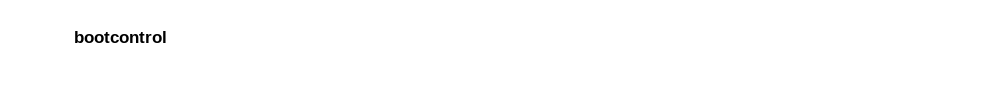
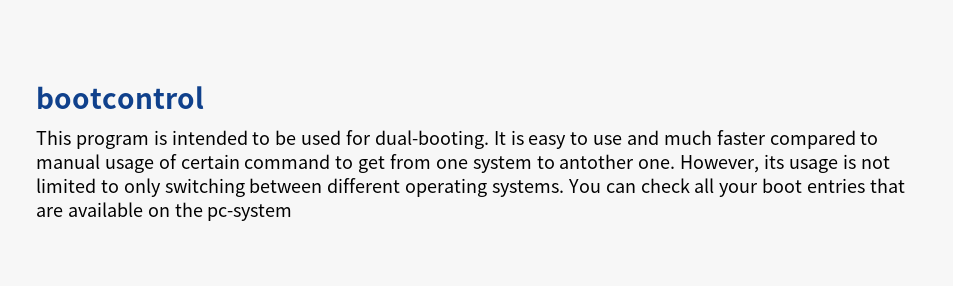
+ This program is intended to be used for dual-booting. It is easy to use and much faster compared to manual usage of certain command to get from one system to antother one. However, its usage is not limited to only switching between different operating systems. You can check all your boot entries that are available on the pc-system

